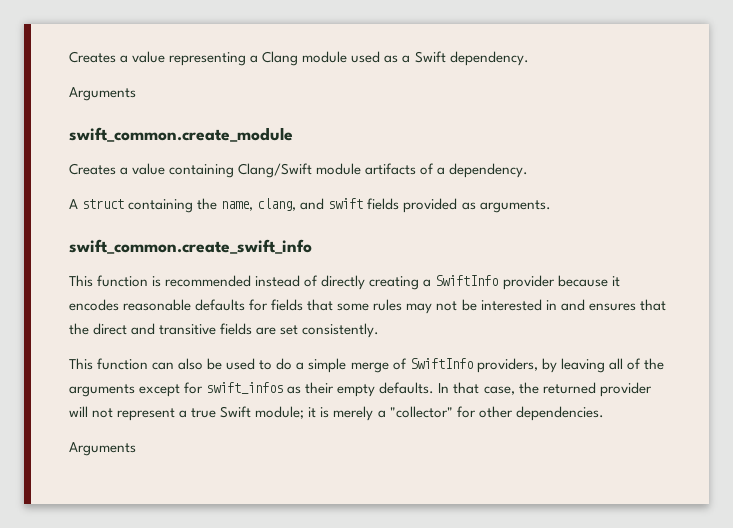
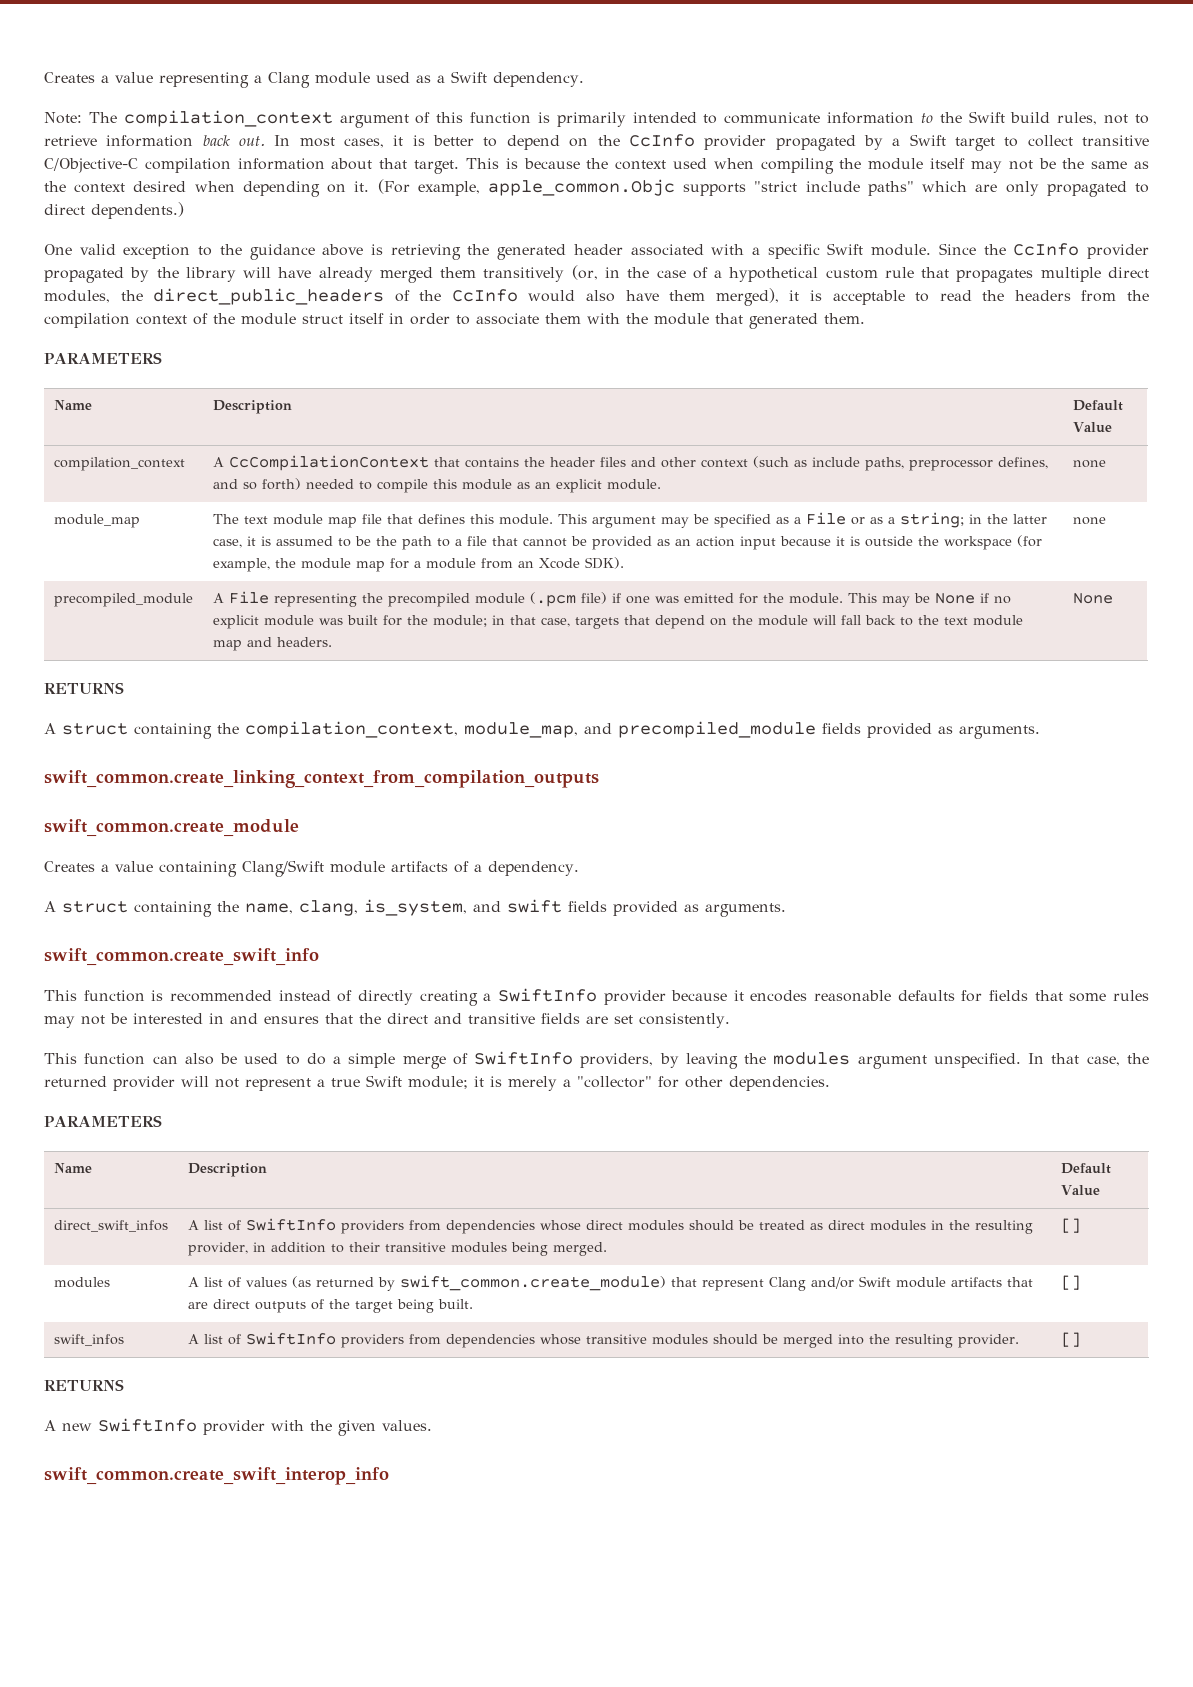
  Creates a value representing a Clang module used as a Swift dependency.
- Arguments
+ Note: The compilation_context argument of this function is primarily intended to communicate information to the Swift build rules, not to retrieve information back out. In most cases, it is better to depend on the CcInfo provider propagated by a Swift target to collect transitive C/Objective-C compilation information about that target. This is because the context used when compiling the module itself may not be the same as the context desired when depending on it. (For example, apple_common.Objc supports "strict include paths" which are only propagated to direct dependents.)
+ One valid exception to the guidance above is retrieving the generated header associated with a specific Swift module. Since the CcInfo provider propagated by the library will have already merged them transitively (or, in the case of a hypothetical custom rule that propagates multiple direct modules, the direct_public_headers of the CcInfo would also have them merged), it is acceptable to read the headers from the compilation context of the module struct itself in order to associate them with the module that generated them.
+ PARAMETERS
+ Name | Description | Default Value
+ compilation_context | A CcCompilationContext that contains the header files and other context (such as include paths, preprocessor defines, and so forth) needed to compile this module as an explicit module. | none
+ module_map | The text module map file that defines this module. This argument may be specified as a File or as a string; in the latter case, it is assumed to be the path to a file that cannot be provided as an action input because it is outside the workspace (for example, the module map for a module from an Xcode SDK). | none
+ precompiled_module | A File representing the precompiled module (.pcm file) if one was emitted for the module. This may be None if no explicit module was built for the module; in that case, targets that depend on the module will fall back to the text module map and headers. | None
+ RETURNS
+ A struct containing the compilation_context, module_map, and precompiled_module fields provided as arguments.
+ swift_common.create_linking_context_from_compilation_outputs
- A struct containing the name, clang, and swift fields provided as arguments.
+ A struct containing the name, clang, is_system, and swift fields provided as arguments.
- This function can also be used to do a simple merge of SwiftInfo providers, by leaving all of the arguments except for swift_infos as their empty defaults.
+ This function can also be used to do a simple merge of SwiftInfo providers, by leaving the modules argument unspecified.
  In that case, the returned provider will not represent a true Swift module; it is merely a "collector" for other dependencies.
- Arguments
+ PARAMETERS
+ Name | Description | Default Value
+ direct_swift_infos | A list of SwiftInfo providers from dependencies whose direct modules should be treated as direct modules in the resulting provider, in addition to their transitive modules being merged. | []
+ modules | A list of values (as returned by swift_common.create_module) that represent Clang and/or Swift module artifacts that are direct outputs of the target being built. | []
+ swift_infos | A list of SwiftInfo providers from dependencies whose transitive modules should be merged into the resulting provider. | []
+ RETURNS
+ A new SwiftInfo provider with the given values.
+ swift_common.create_swift_interop_info

